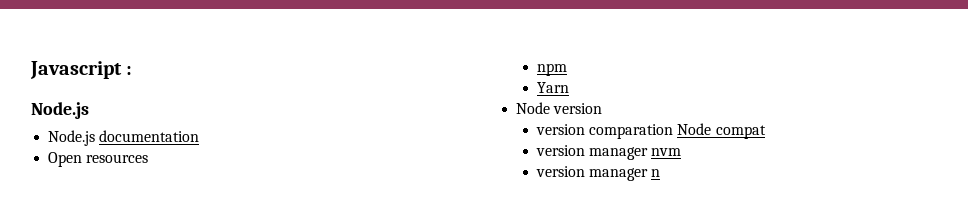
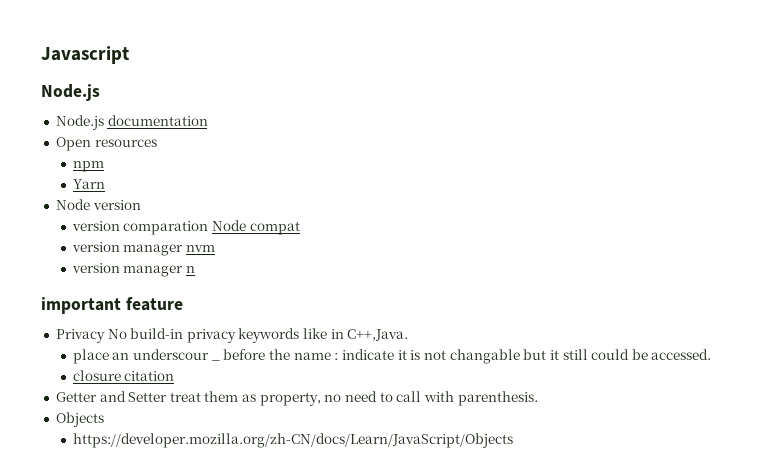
- Javascript :
+ Javascript
+ important feature
+ Privacy No build-in privacy keywords like in C++,Java.
+ place an underscour _ before the name : indicate it is not changable but it still could be accessed.
+ closure citation
+ Getter and Setter treat them as property, no need to call with parenthesis.
+ Objects
+ https://developer.mozilla.org/zh-CN/docs/Learn/JavaScript/Objects

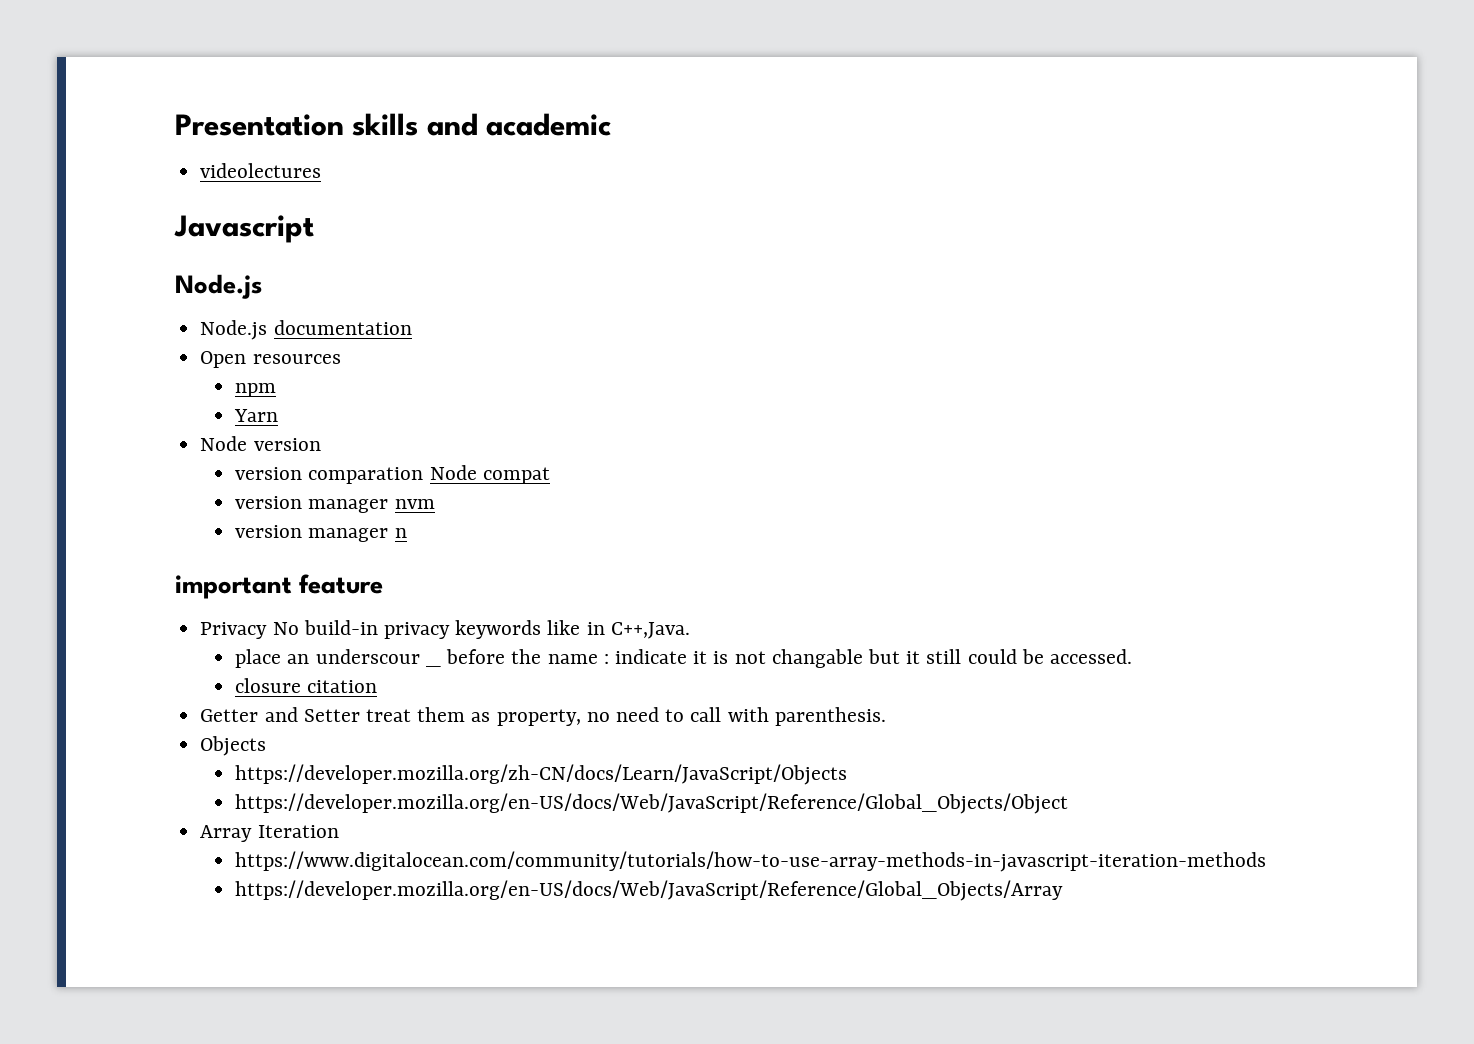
+ Presentation skills and academic
+ videolectures
+ https://developer.mozilla.org/en-US/docs/Web/JavaScript/Reference/Global_Objects/Object
+ Array Iteration
+ https://www.digitalocean.com/community/tutorials/how-to-use-array-methods-in-javascript-iteration-methods
+ https://developer.mozilla.org/en-US/docs/Web/JavaScript/Reference/Global_Objects/Array

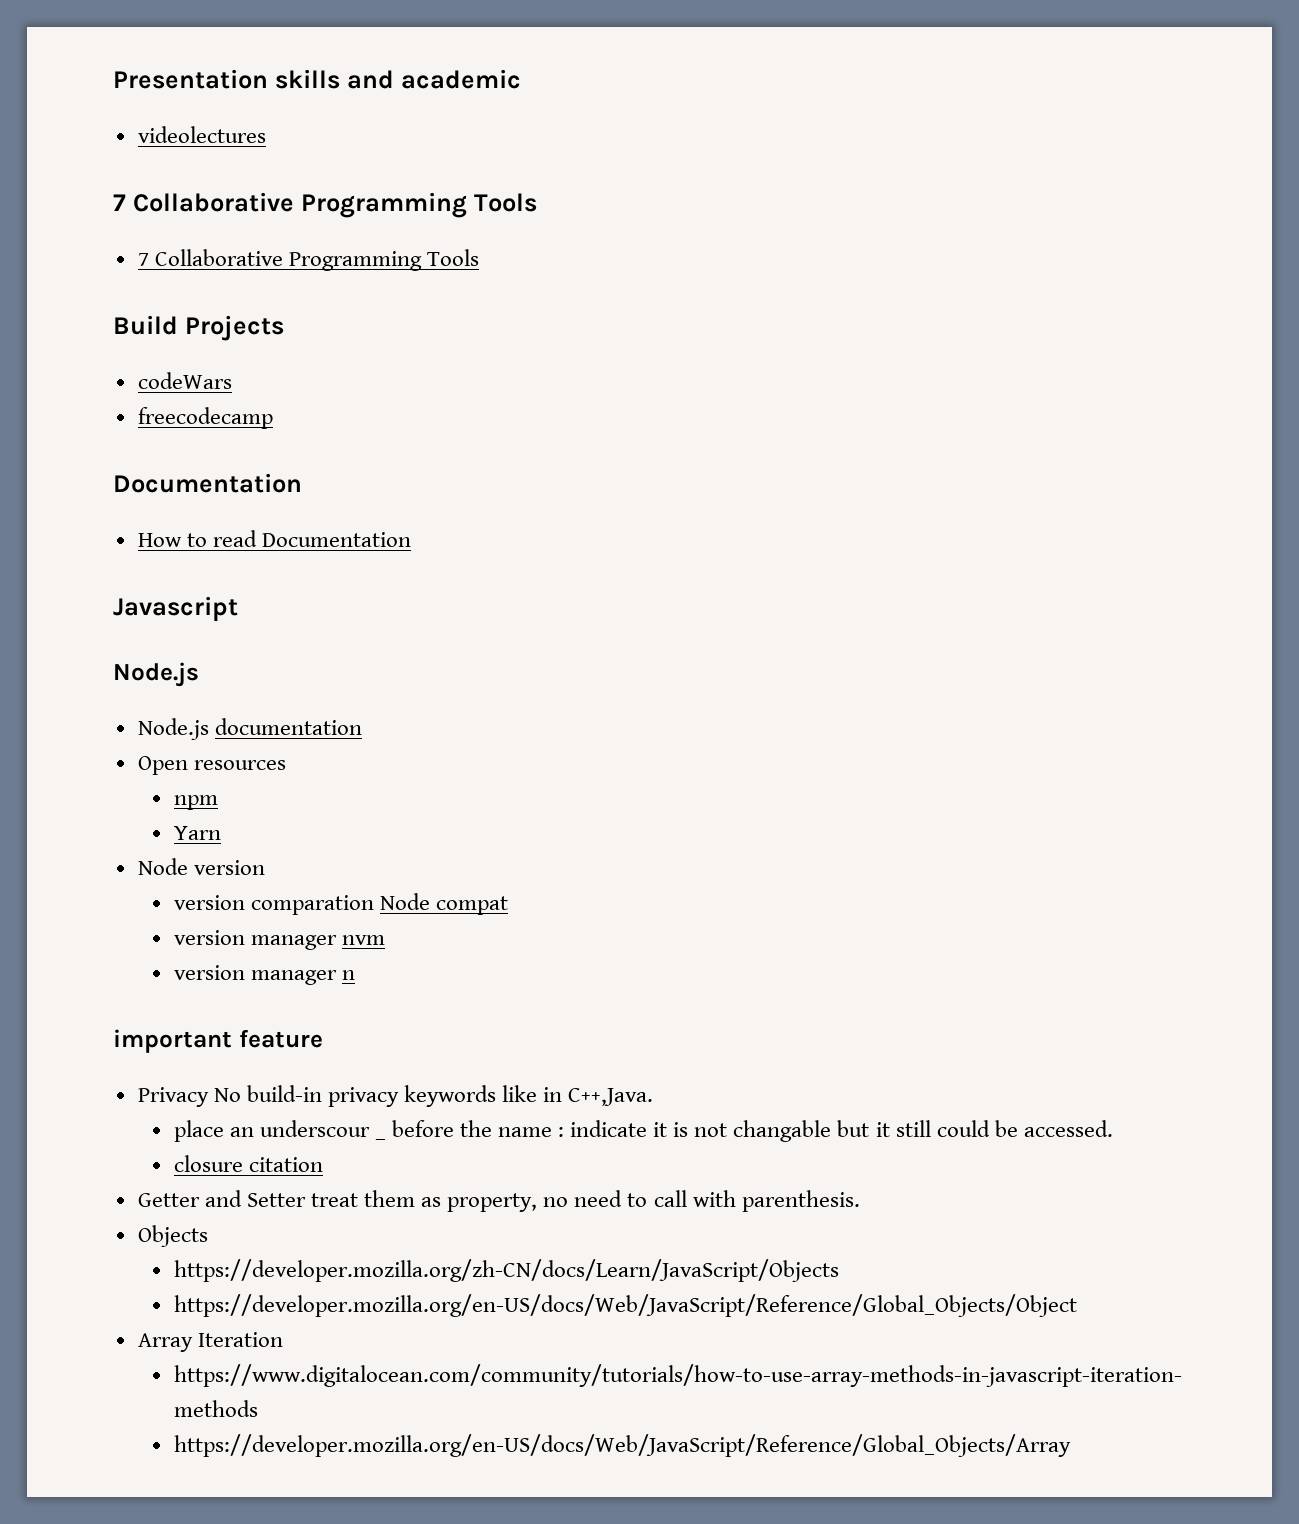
  videolectures
+ 7 Collaborative Programming Tools
+ 7 Collaborative Programming Tools
+ Build Projects
+ codeWars
+ freecodecamp
+ Documentation
+ How to read Documentation

